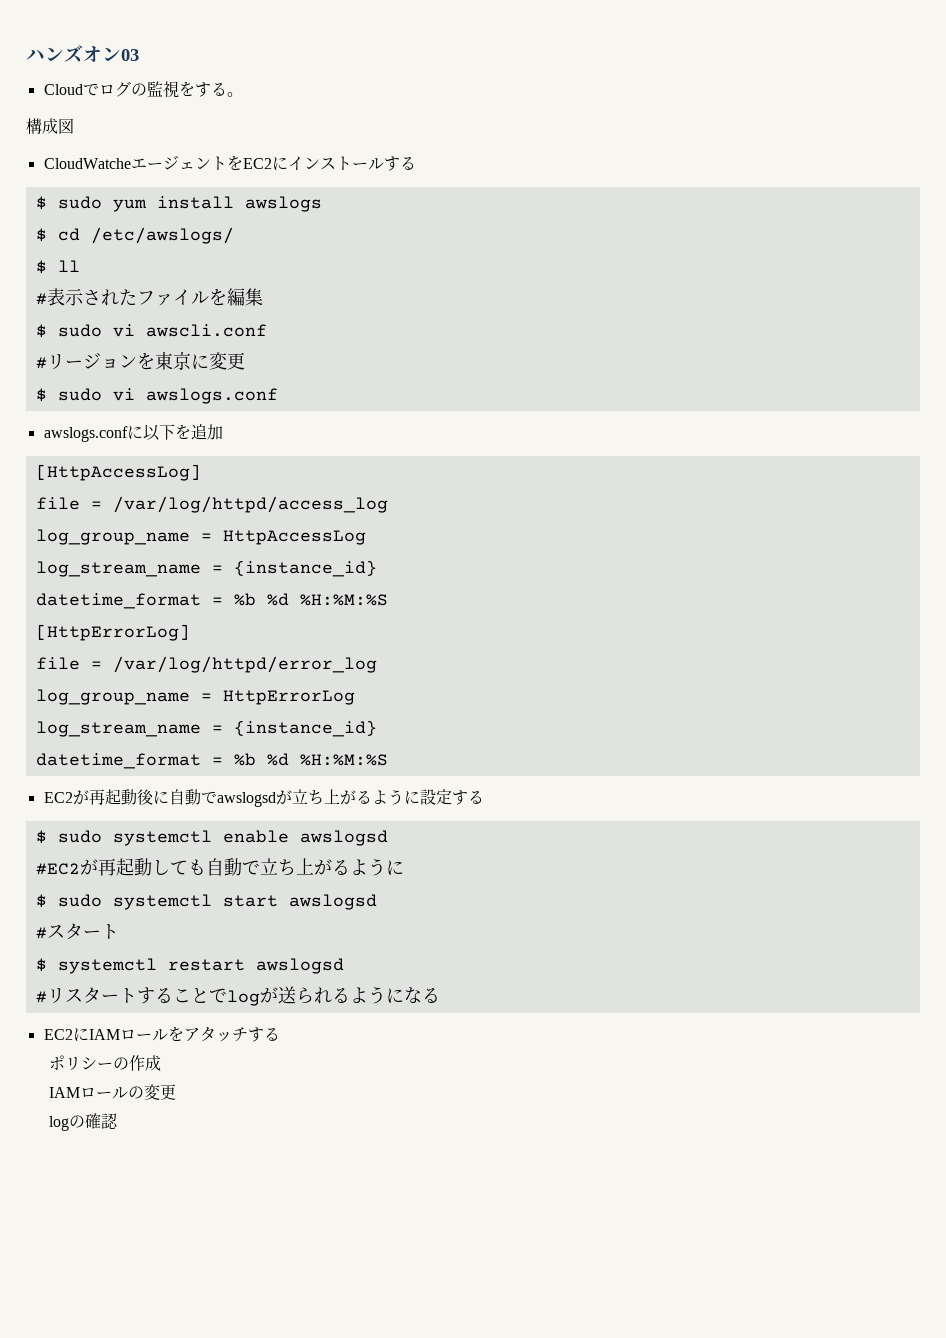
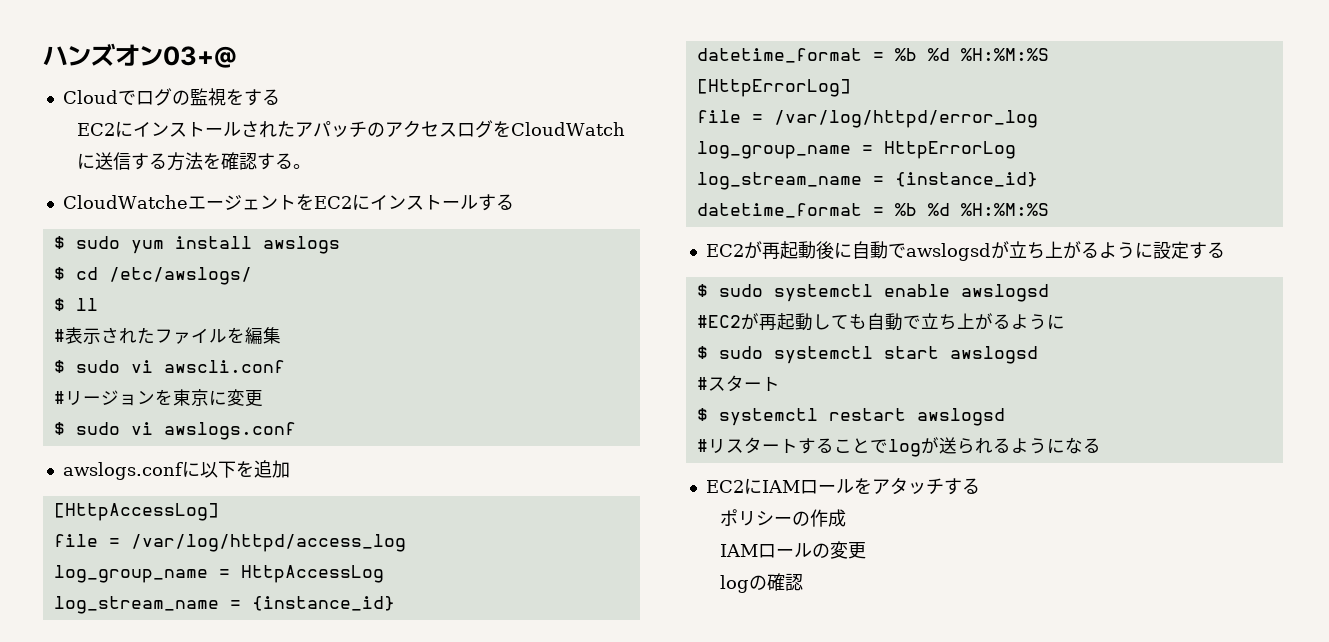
- ハンズオン03
+ ハンズオン03+@
- Cloudでログの監視をする。
+ Cloudでログの監視をする
+ EC2にインストールされたアパッチのアクセスログをCloudWatchに送信する方法を確認する。
- 構成図

